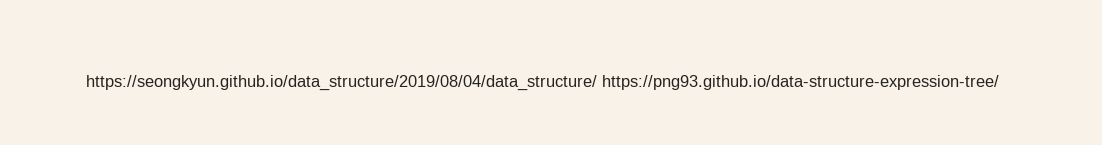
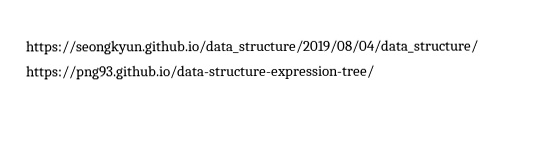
- https://seongkyun.github.io/data_structure/2019/08/04/data_structure/ https://png93.github.io/data-structure-expression-tree/
+ https://seongkyun.github.io/data_structure/2019/08/04/data_structure/
+ https://png93.github.io/data-structure-expression-tree/

